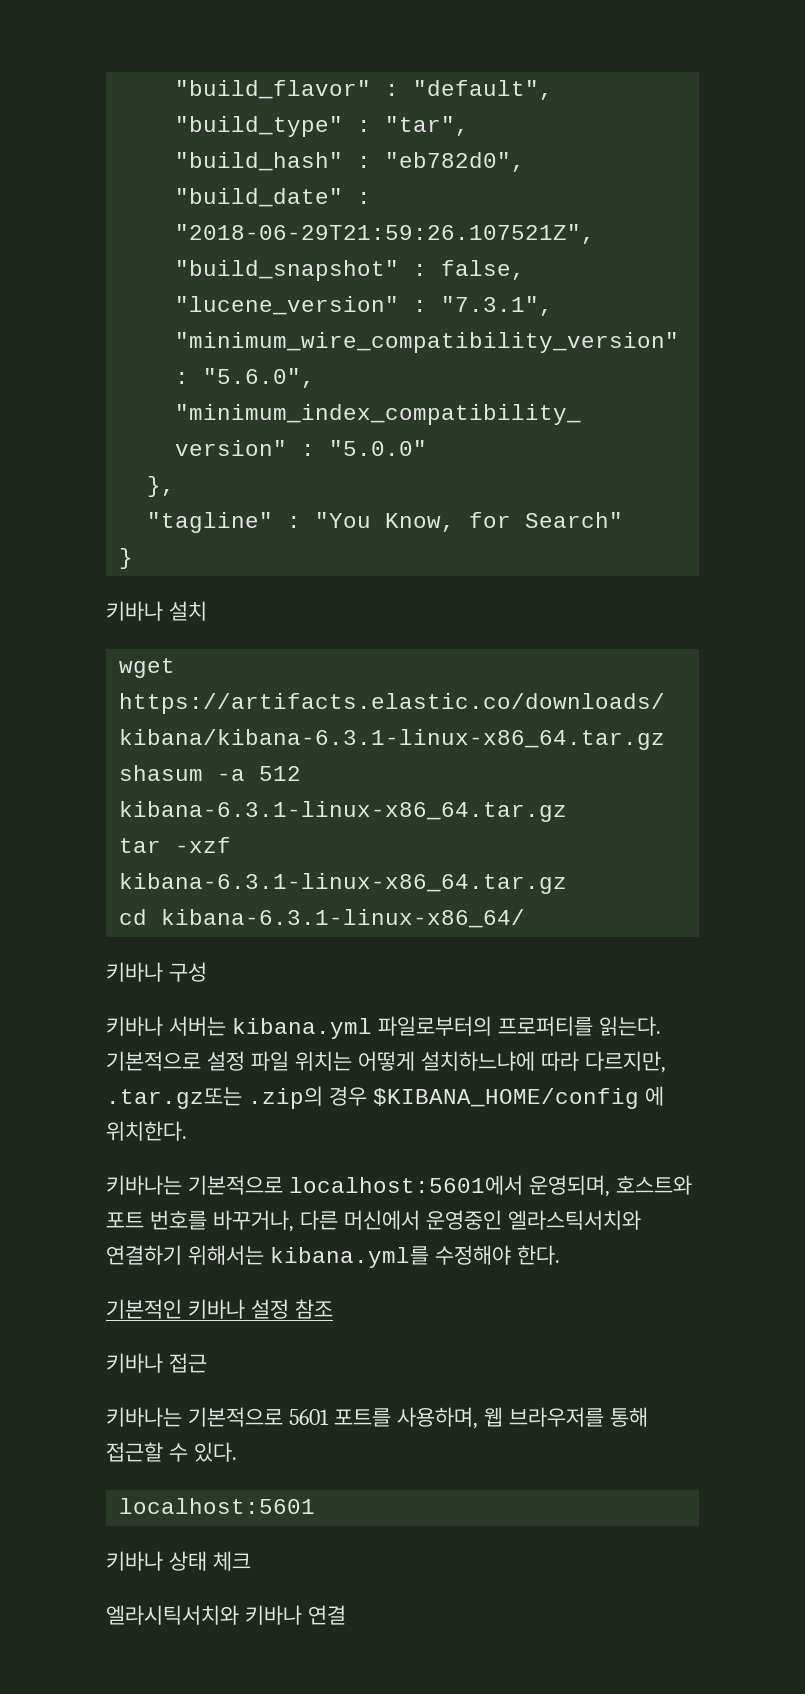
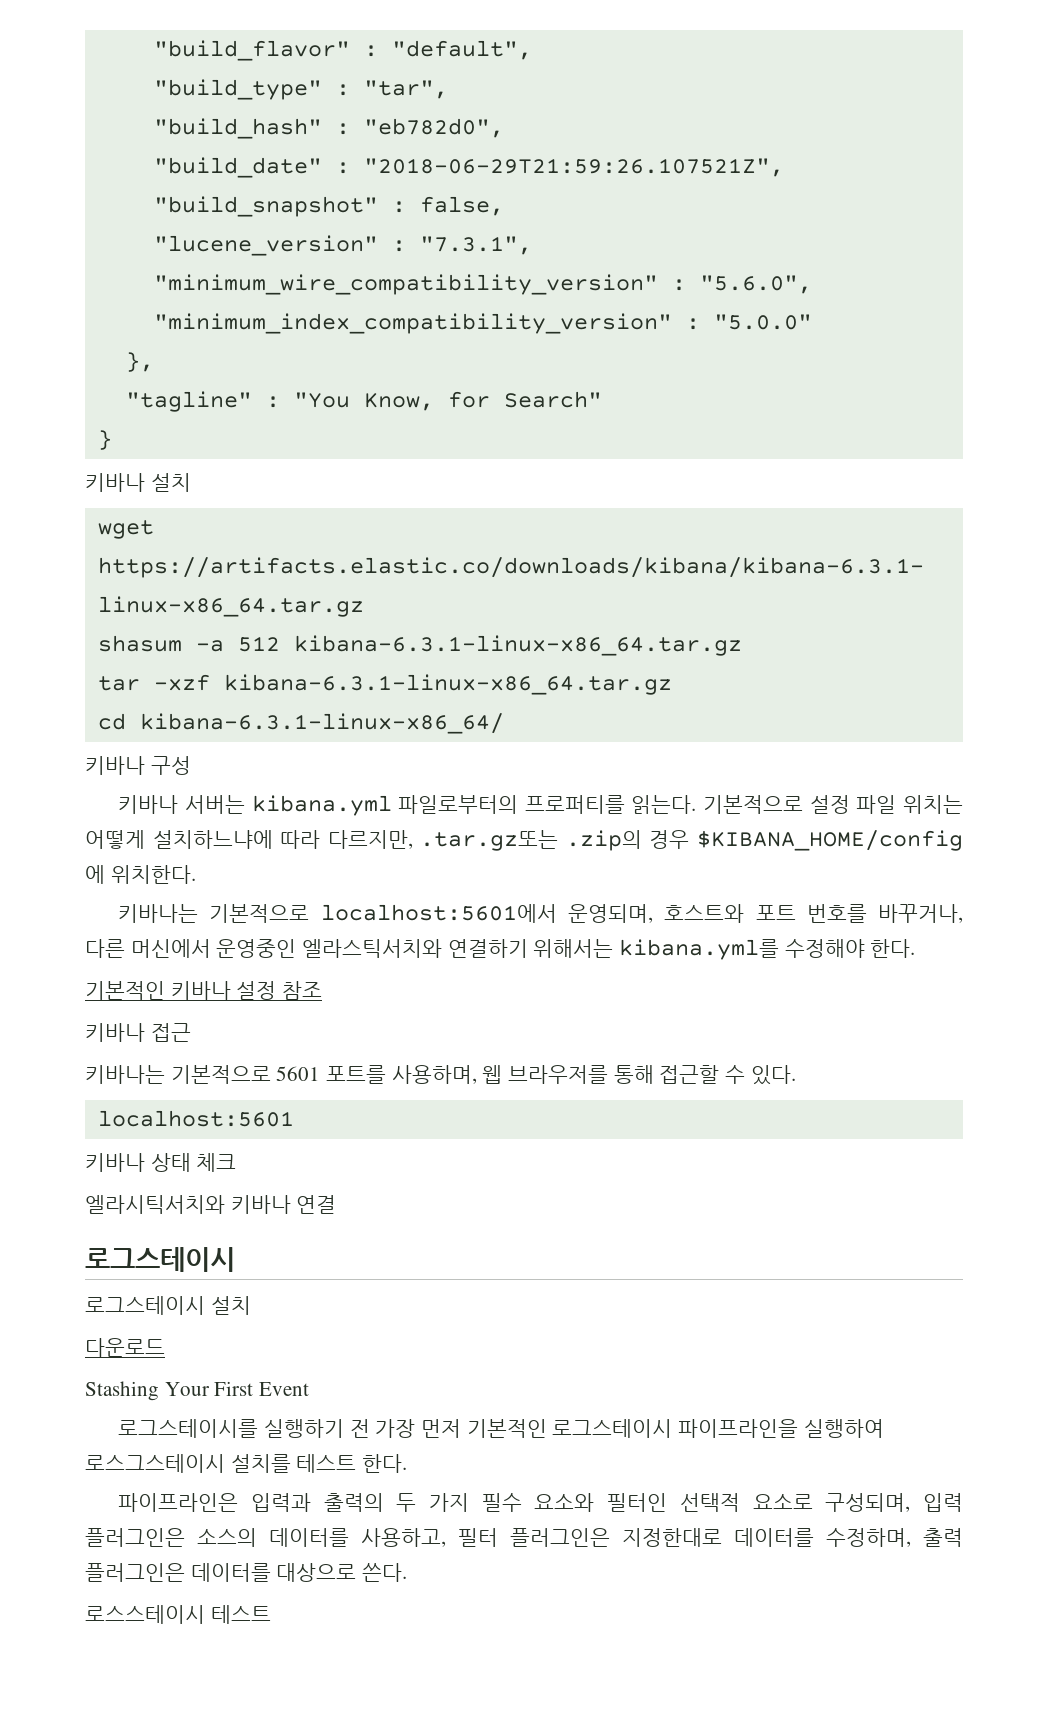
  엘라시틱서치와 키바나 연결
+ 로그스테이시
+ 로그스테이시 설치
+ 다운로드
+ Stashing Your First Event
+ 로그스테이시를 실행하기 전 가장 먼저 기본적인 로그스테이시 파이프라인을 실행하여 로스그스테이시 설치를 테스트 한다.
+ 파이프라인은 입력과 출력의 두 가지 필수 요소와 필터인 선택적 요소로 구성되며, 입력 플러그인은 소스의 데이터를 사용하고, 필터 플러그인은 지정한대로 데이터를 수정하며, 출력 플러그인은 데이터를 대상으로 쓴다.
+ 로스스테이시 테스트

